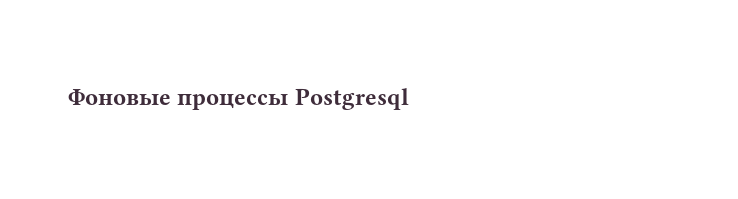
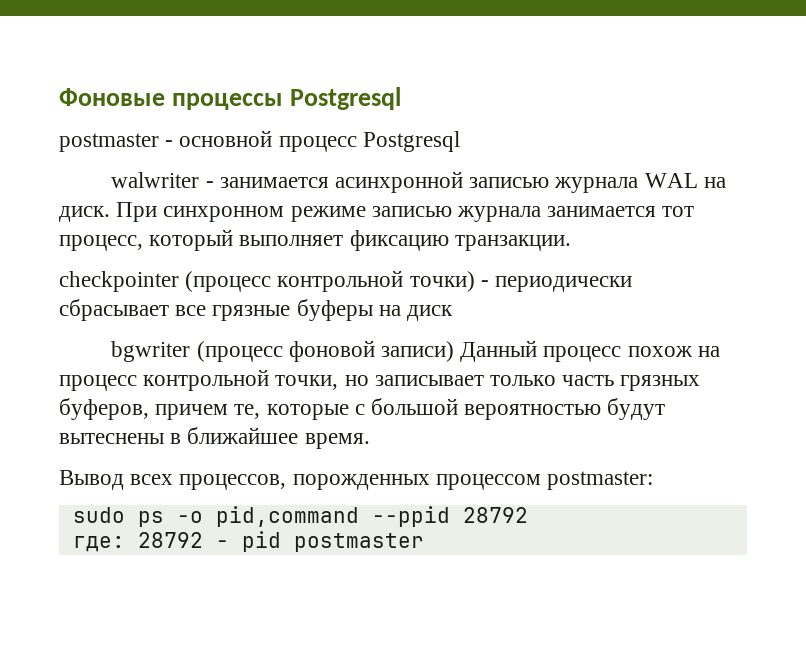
+ postmaster - основной процесс Postgresql
+ walwriter - занимается асинхронной записью журнала WAL на диск. При синхронном режиме записью журнала занимается тот процесс, который выполняет фиксацию транзакции.
+ checkpointer (процесс контрольной точки) - периодически сбрасывает все грязные буферы на диск
+ bgwriter (процесс фоновой записи) Данный процесс похож на процесс контрольной точки, но записывает только часть грязных буферов, причем те, которые с большой вероятностью будут вытеснены в ближайшее время.
+ Вывод всех процессов, порожденных процессом postmaster:
+ sudo ps -o pid,command --ppid 28792
+ где: 28792 - pid postmaster

